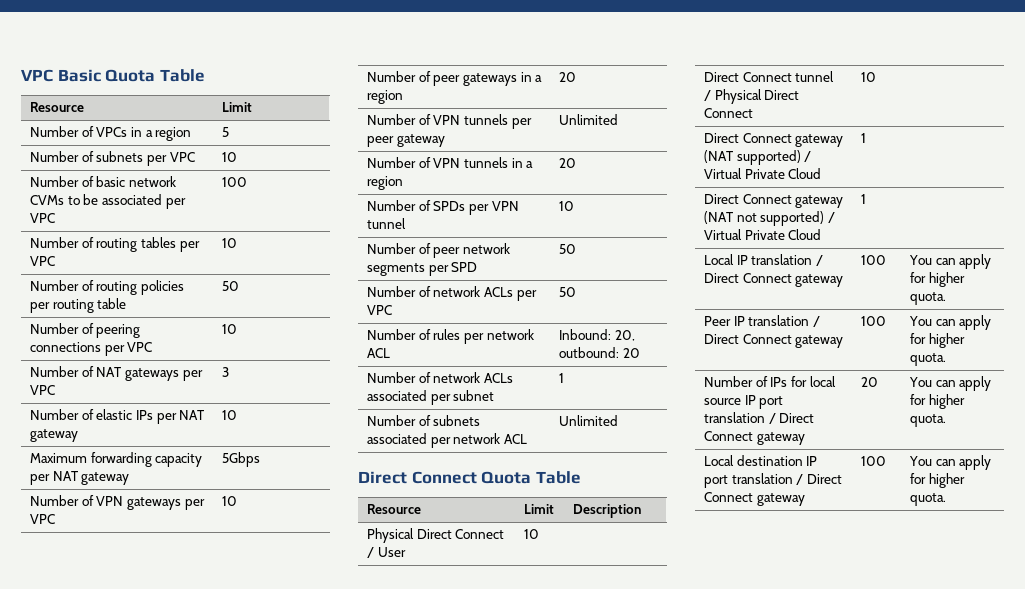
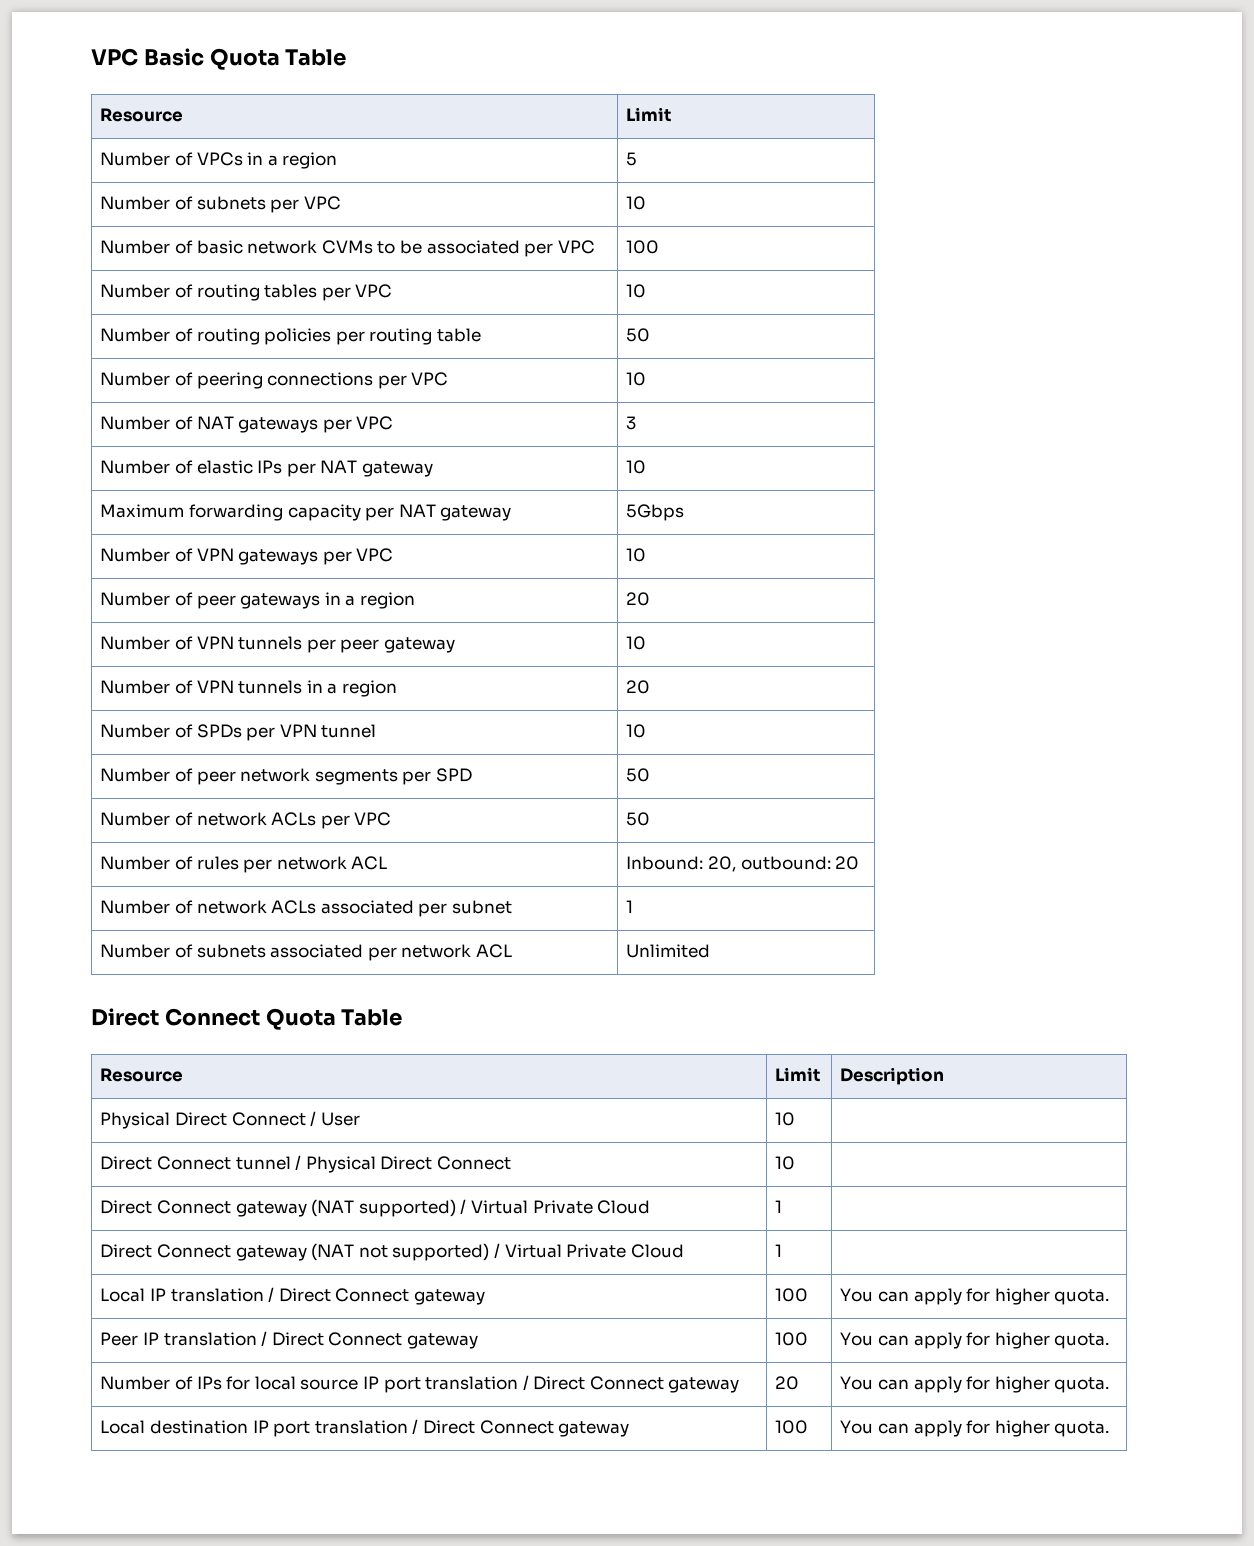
- Number of VPN tunnels per peer gateway | Unlimited
+ Number of VPN tunnels per peer gateway | 10

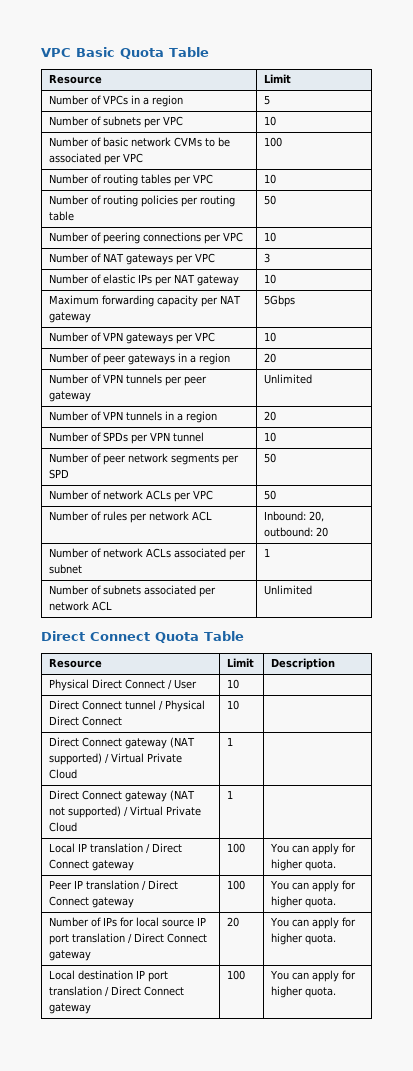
- Number of VPN tunnels per peer gateway | 10
+ Number of VPN tunnels per peer gateway | Unlimited

